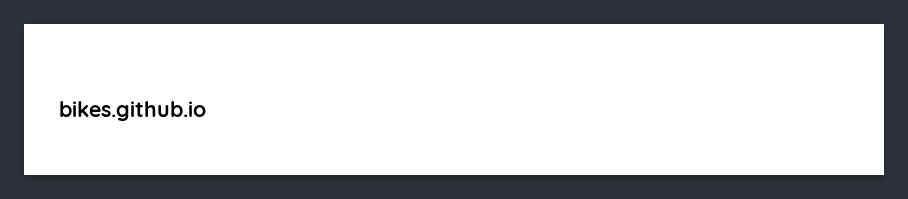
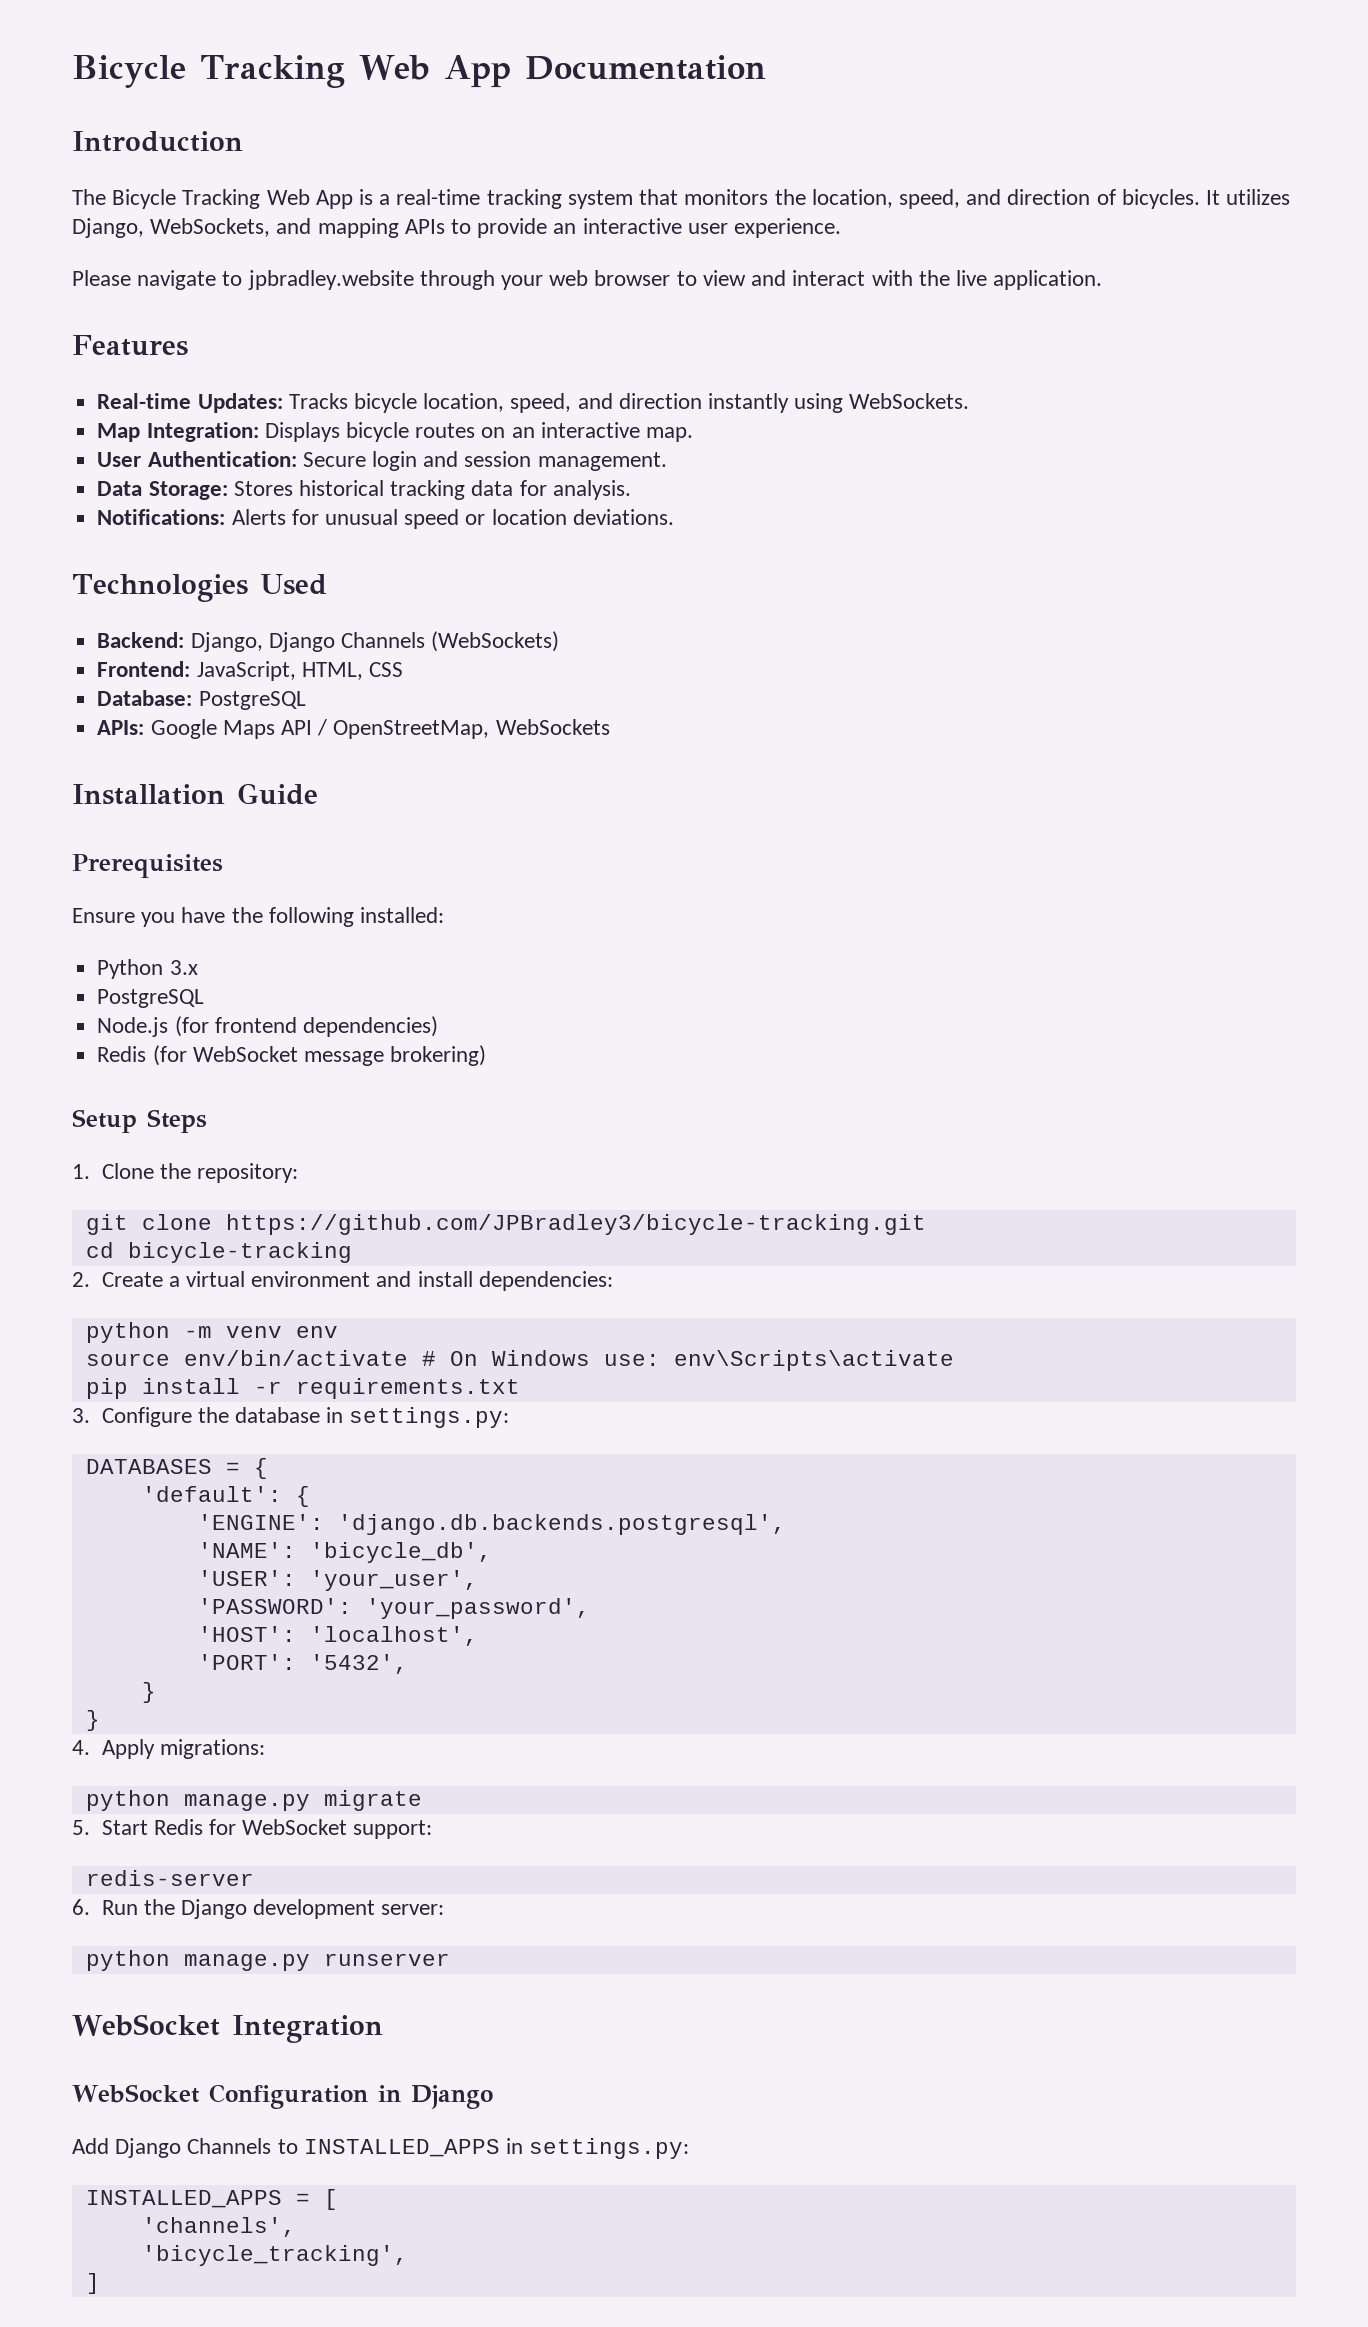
- bikes.github.io
+ Bicycle Tracking Web App Documentation
+ Introduction
+ The Bicycle Tracking Web App is a real-time tracking system that monitors the location, speed, and direction of bicycles. It utilizes Django, WebSockets, and mapping APIs to provide an interactive user experience.
+ Please navigate to jpbradley.website through your web browser to view and interact with the live application.
+ Features
+ Real-time Updates: Tracks bicycle location, speed, and direction instantly using WebSockets.
+ Map Integration: Displays bicycle routes on an interactive map.
+ User Authentication: Secure login and session management.
+ Data Storage: Stores historical tracking data for analysis.
+ Notifications: Alerts for unusual speed or location deviations.
+ Technologies Used
+ Backend: Django, Django Channels (WebSockets)
+ Frontend: JavaScript, HTML, CSS
+ Database: PostgreSQL
+ APIs: Google Maps API / OpenStreetMap, WebSockets
+ Installation Guide
+ Prerequisites
+ Ensure you have the following installed:
+ Python 3.x
+ PostgreSQL
+ Node.js (for frontend dependencies)
+ Redis (for WebSocket message brokering)
+ Setup Steps
+ 1. Clone the repository:
+ git clone https://github.com/JPBradley3/bicycle-tracking.git
+ cd bicycle-tracking
+ 2. Create a virtual environment and install dependencies:
+ python -m venv env
+ source env/bin/activate # On Windows use: env\Scripts\activate
+ pip install -r requirements.txt
+ 3. Configure the database in settings.py:
+ DATABASES = {
+ 'default': {
+ 'ENGINE': 'django.db.backends.postgresql',
+ 'NAME': 'bicycle_db',
+ 'USER': 'your_user',
+ 'PASSWORD': 'your_password',
+ 'HOST': 'localhost',
+ 'PORT': '5432',
+ }
+ }
+ 4. Apply migrations:
+ python manage.py migrate
+ 5. Start Redis for WebSocket support:
+ redis-server
+ 6. Run the Django development server:
+ python manage.py runserver
+ WebSocket Integration
+ WebSocket Configuration in Django
+ Add Django Channels to INSTALLED_APPS in settings.py:
+ INSTALLED_APPS = [
+ 'channels',
+ 'bicycle_tracking',
+ ]

